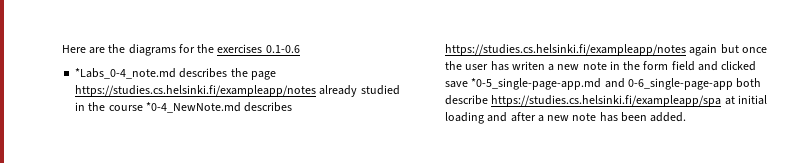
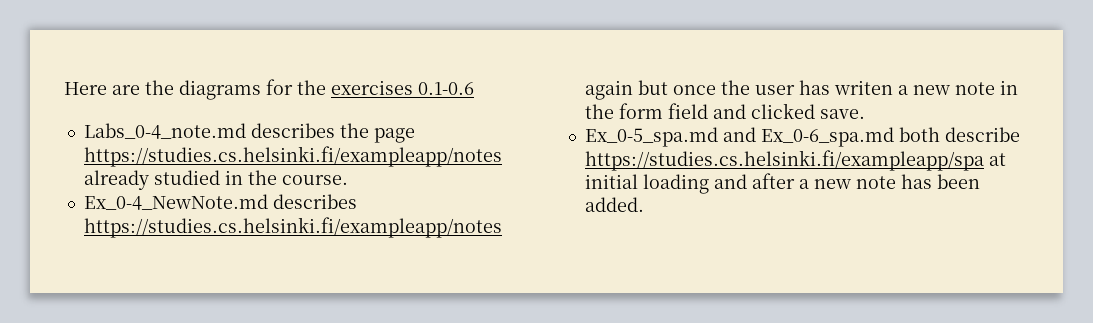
- *Labs_0-4_note.md describes the page https://studies.cs.helsinki.fi/exampleapp/notes already studied in the course *0-4_NewNote.md describes https://studies.cs.helsinki.fi/exampleapp/notes again but once the user has writen a new note in the form field and clicked save *0-5_single-page-app.md and 0-6_single-page-app both describe https://studies.cs.helsinki.fi/exampleapp/spa at initial loading and after a new note has been added.
+ Labs_0-4_note.md describes the page https://studies.cs.helsinki.fi/exampleapp/notes already studied in the course.
+ Ex_0-4_NewNote.md describes https://studies.cs.helsinki.fi/exampleapp/notes again but once the user has writen a new note in the form field and clicked save.
+ Ex_0-5_spa.md and Ex_0-6_spa.md both describe https://studies.cs.helsinki.fi/exampleapp/spa at initial loading and after a new note has been added.

